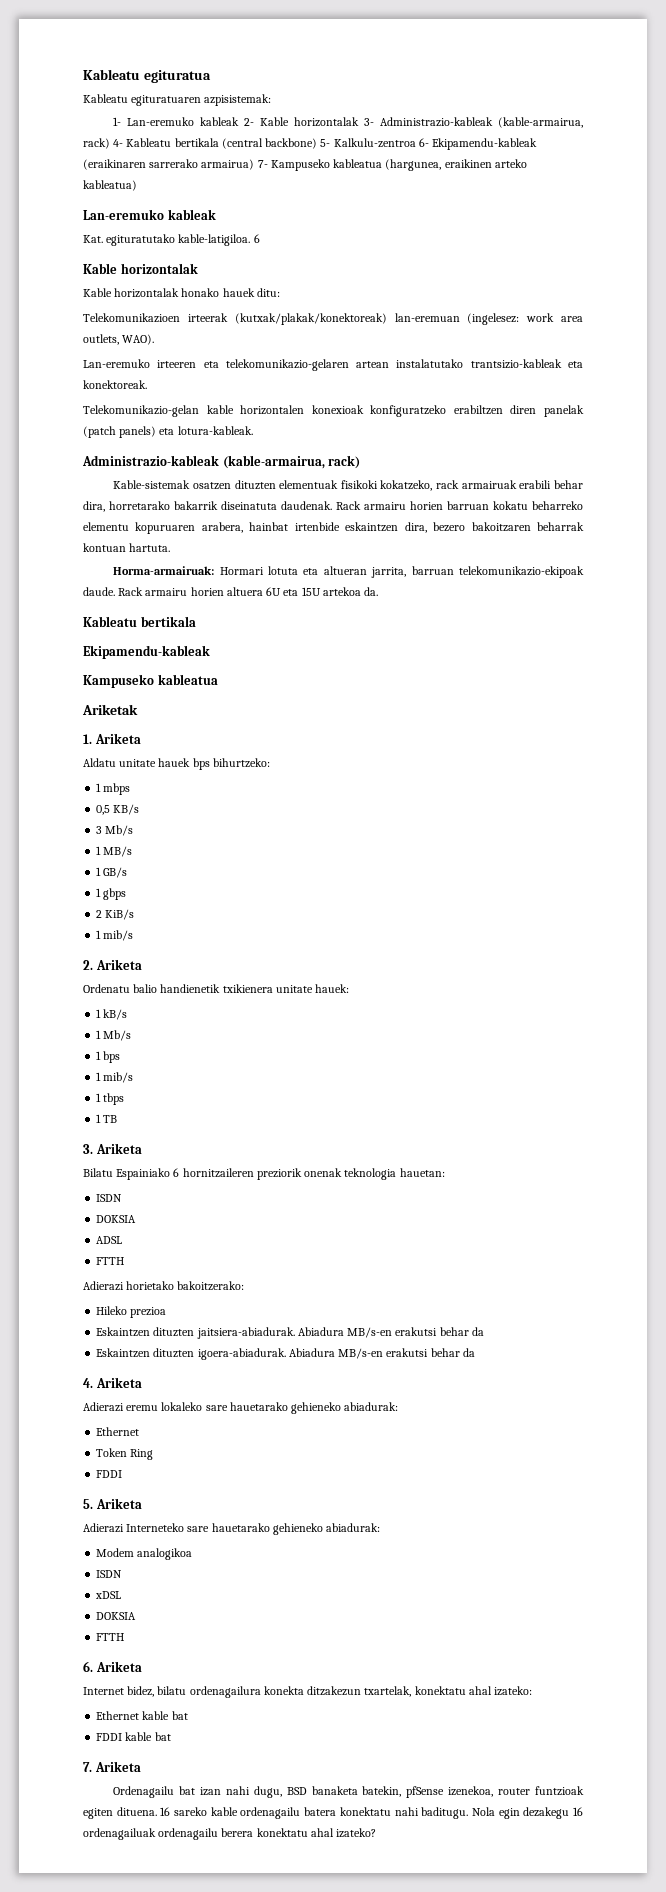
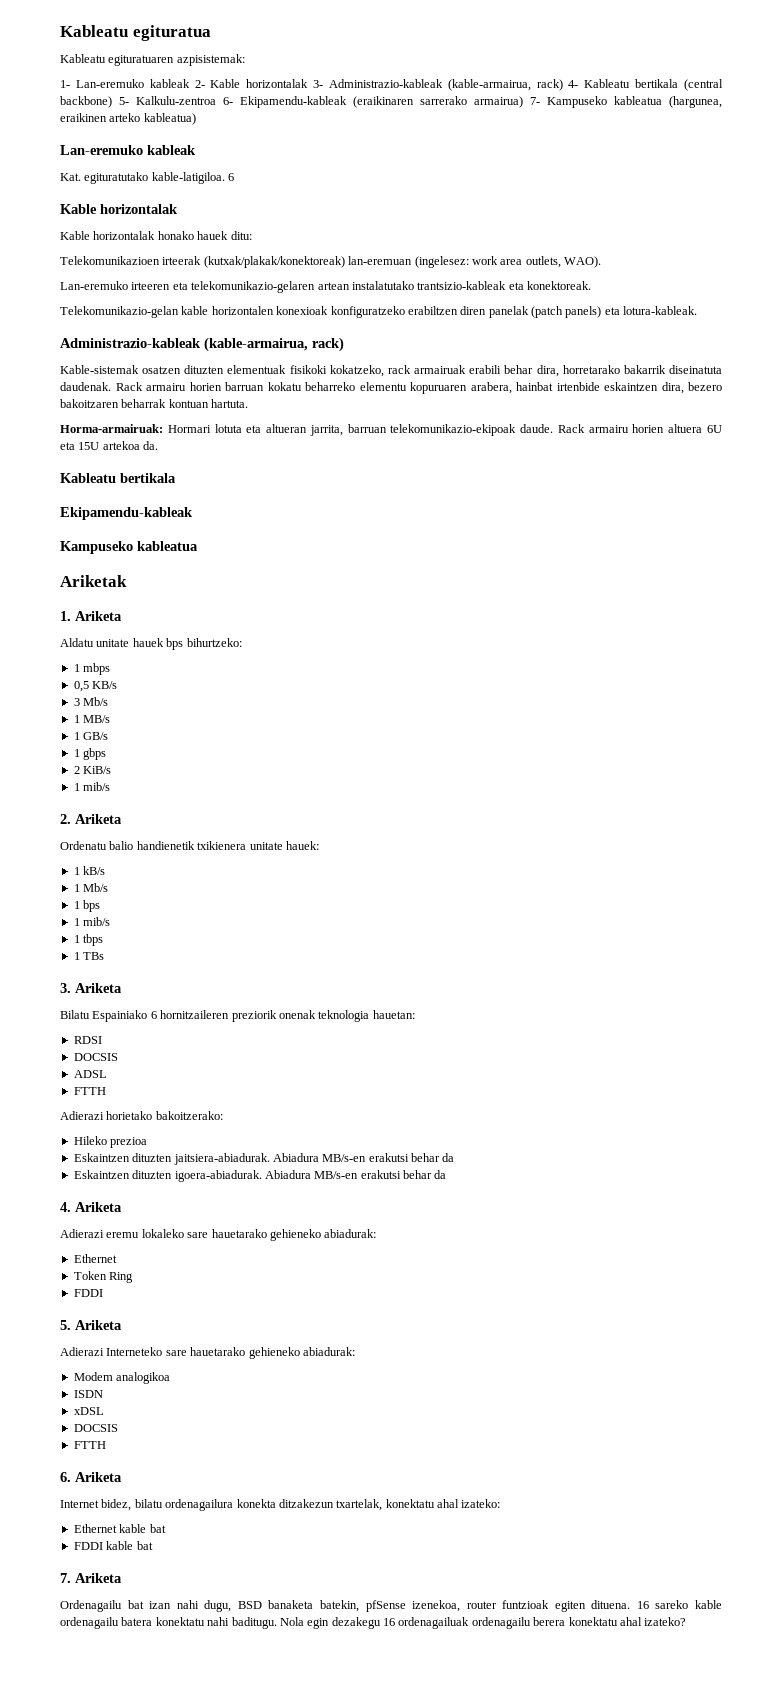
- 1 TB
+ 1 TBs
  Bilatu Espainiako 6 hornitzaileren preziorik onenak teknologia hauetan:
- ISDN
- DOKSIA
+ RDSI
+ DOCSIS
  xDSL
- DOKSIA
+ DOCSIS

